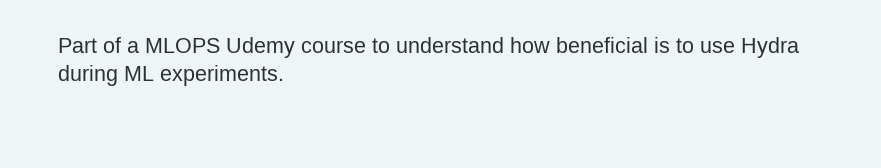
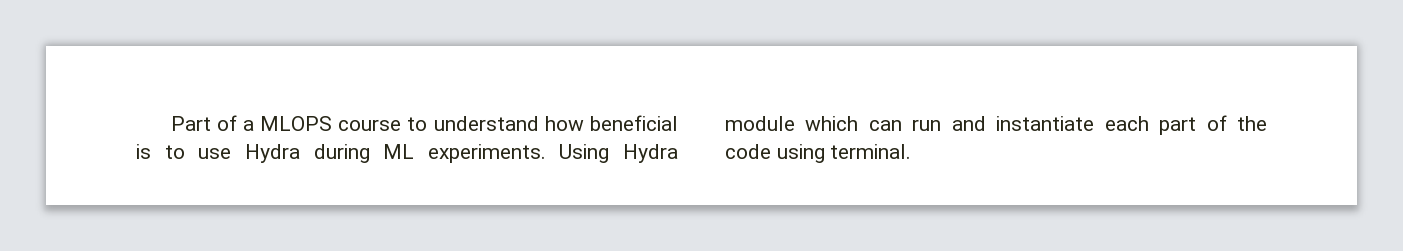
- Part of a MLOPS Udemy course to understand how beneficial is to use Hydra during ML experiments.
+ Part of a MLOPS course to understand how beneficial is to use Hydra during ML experiments.
+ Using Hydra module which can run and instantiate each part of the code using terminal.

